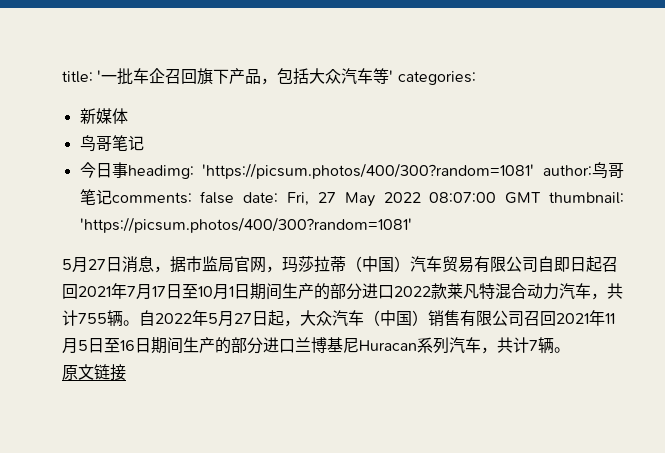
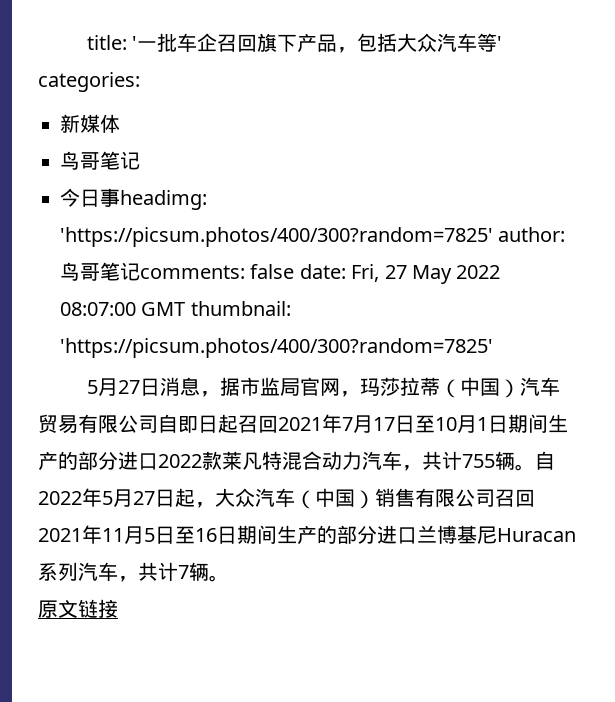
- 今日事headimg: 'https://picsum.photos/400/300?random=1081' author:鸟哥笔记comments: false date: Fri, 27 May 2022 08:07:00 GMT thumbnail: 'https://picsum.photos/400/300?random=1081'
+ 今日事headimg: 'https://picsum.photos/400/300?random=7825' author:鸟哥笔记comments: false date: Fri, 27 May 2022 08:07:00 GMT thumbnail: 'https://picsum.photos/400/300?random=7825'

